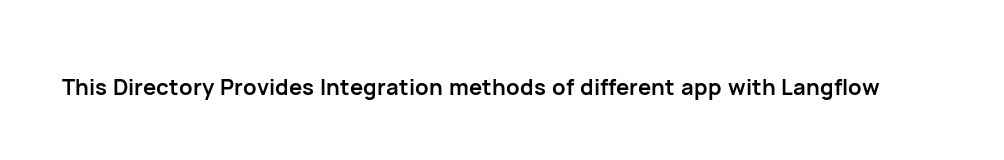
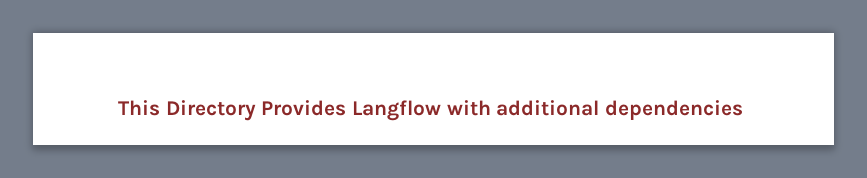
- This Directory Provides Integration methods of different app with Langflow
+ This Directory Provides Langflow with additional dependencies

